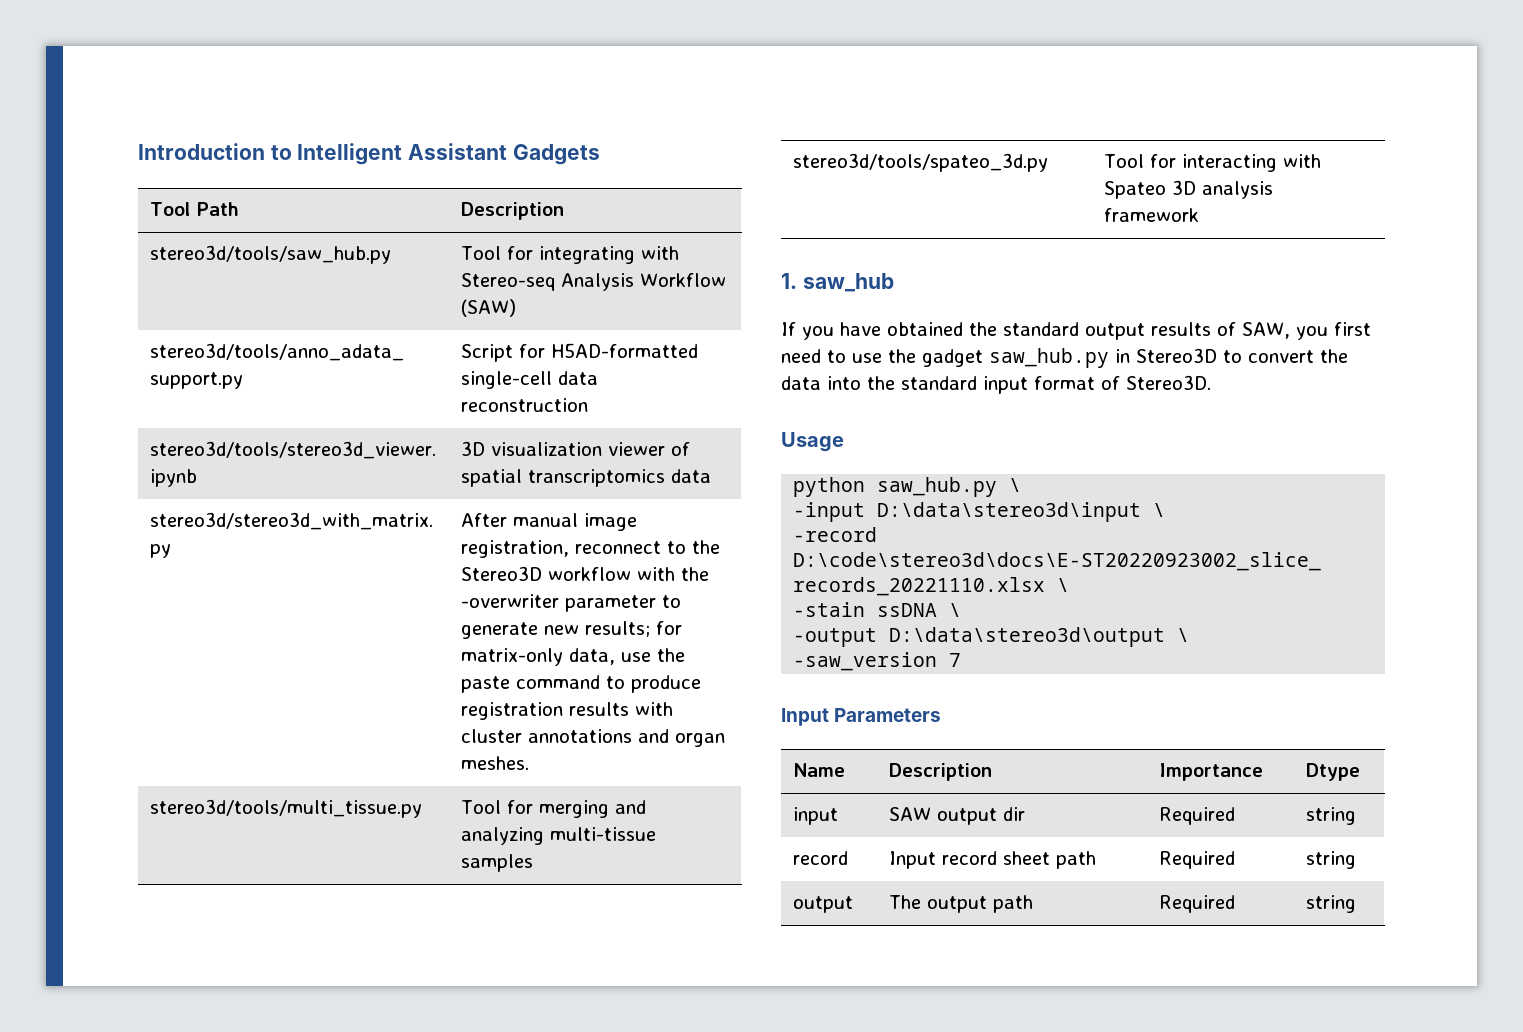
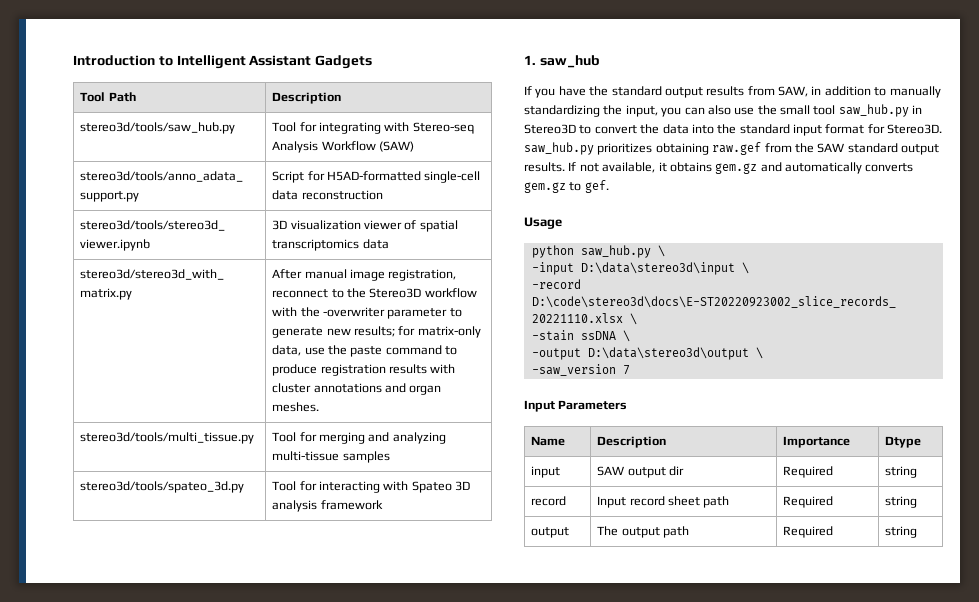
- If you have obtained the standard output results of SAW, you first need to use the gadget saw_hub.py in Stereo3D to convert the data into the standard input format of Stereo3D.
+ If you have the standard output results from SAW, in addition to manually standardizing the input, you can also use the small tool saw_hub.py in Stereo3D to convert the data into the standard input format for Stereo3D. saw_hub.py prioritizes obtaining raw.gef from the SAW standard output results. If not available, it obtains gem.gz and automatically converts gem.gz to gef.

